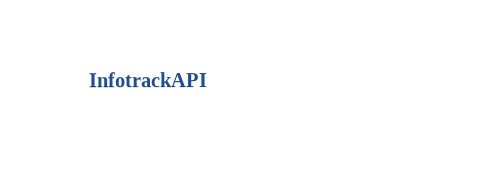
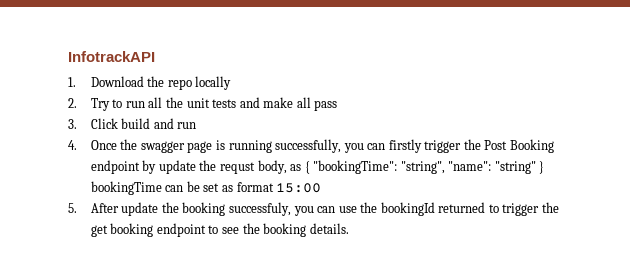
+ 1. Download the repo locally
+ 2. Try to run all the unit tests and make all pass
+ 3. Click build and run
+ 4. Once the swagger page is running successfully, you can firstly trigger the Post Booking endpoint by update the requst body, as { "bookingTime": "string", "name": "string" } bookingTime can be set as format 15:00
+ 5. After update the booking successfuly, you can use the bookingId returned to trigger the get booking endpoint to see the booking details.

